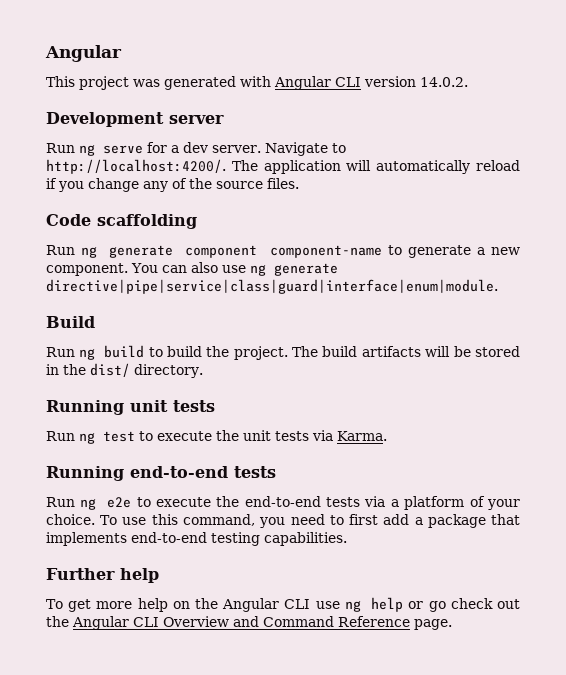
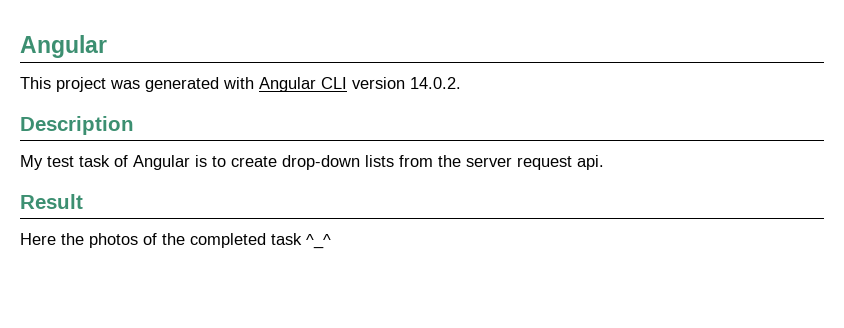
- Development server
- Run ng serve for a dev server. Navigate to http://localhost:4200/. The application will automatically reload if you change any of the source files.
- Code scaffolding
- Run ng generate component component-name to generate a new component. You can also use ng generate directive|pipe|service|class|guard|interface|enum|module.
- Build
- Run ng build to build the project. The build artifacts will be stored in the dist/ directory.
- Running unit tests
- Run ng test to execute the unit tests via Karma.
- Running end-to-end tests
- Run ng e2e to execute the end-to-end tests via a platform of your choice. To use this command, you need to first add a package that implements end-to-end testing capabilities.
- Further help
- To get more help on the Angular CLI use ng help or go check out the Angular CLI Overview and Command Reference page.
+ Description
+ My test task of Angular is to create drop-down lists from the server request api.
+ Result
+ Here the photos of the completed task ^_^

